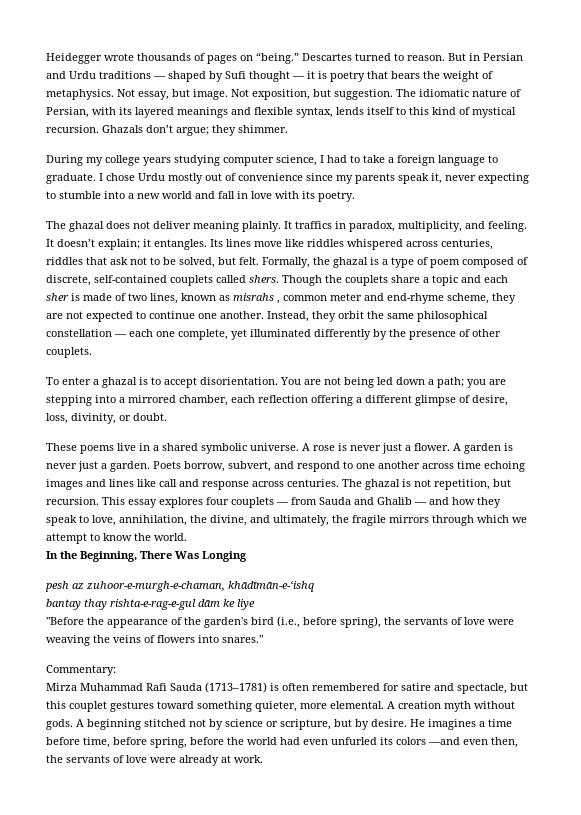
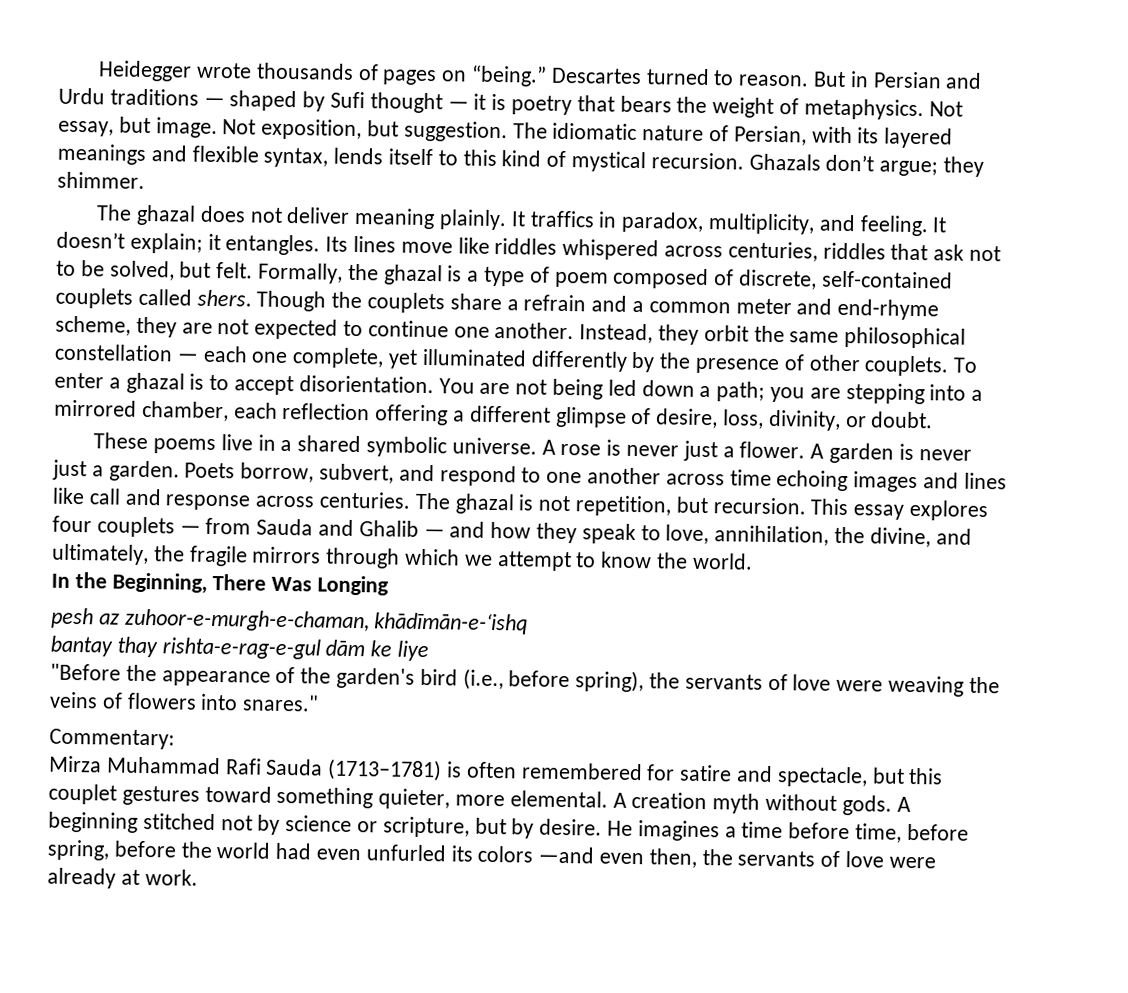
- During my college years studying computer science, I had to take a foreign language to graduate. I chose Urdu mostly out of convenience since my parents speak it, never expecting to stumble into a new world and fall in love with its poetry.
- Though the couplets share a topic and each sher is made of two lines, known as misrahs , common meter and end-rhyme scheme, they are not expected to continue one another.
+ Though the couplets share a refrain and a common meter and end-rhyme scheme, they are not expected to continue one another.
- Instead, they orbit the same philosophical constellation — each one complete, yet illuminated differently by the presence of other couplets.
- To enter a ghazal is to accept disorientation.
+ Instead, they orbit the same philosophical constellation — each one complete, yet illuminated differently by the presence of other couplets. To enter a ghazal is to accept disorientation.

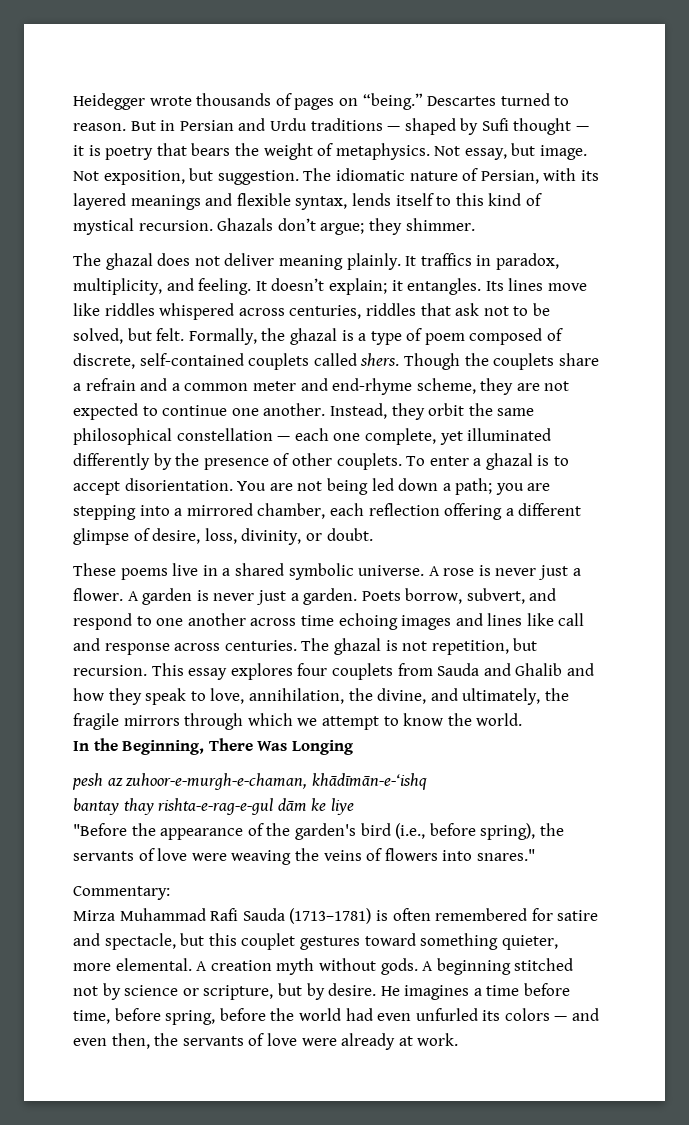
- This essay explores four couplets — from Sauda and Ghalib — and how they speak to love, annihilation, the divine, and ultimately, the fragile mirrors through which we attempt to know the world.
+ This essay explores four couplets from Sauda and Ghalib and how they speak to love, annihilation, the divine, and ultimately, the fragile mirrors through which we attempt to know the world.
- He imagines a time before time, before spring, before the world had even unfurled its colors —and even then, the servants of love were already at work.
+ He imagines a time before time, before spring, before the world had even unfurled its colors — and even then, the servants of love were already at work.

